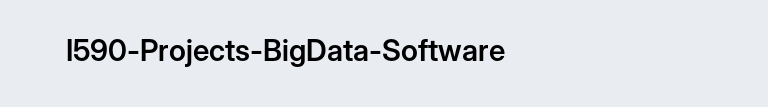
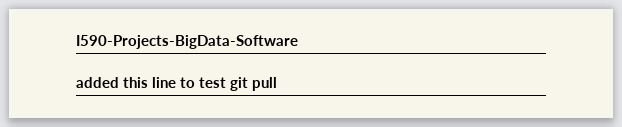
+ added this line to test git pull

